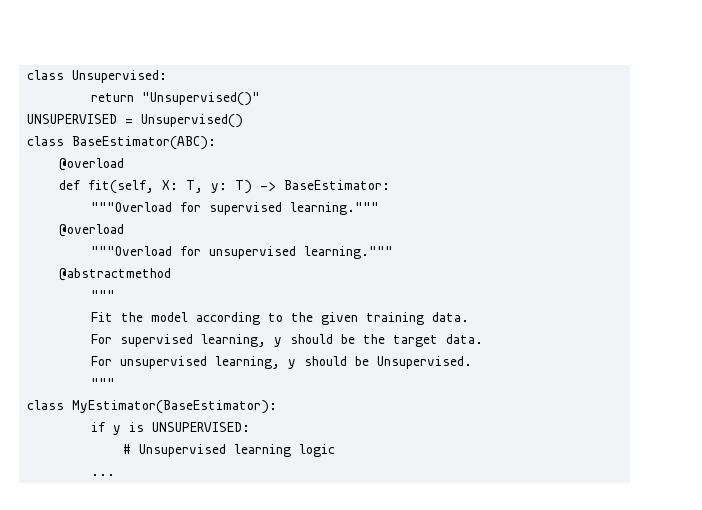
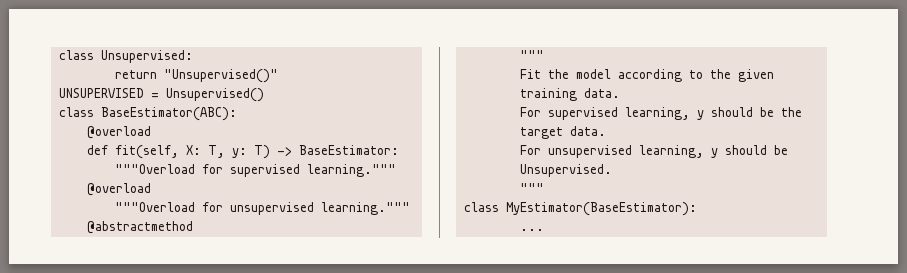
- if y is UNSUPERVISED:
- # Unsupervised learning logic

